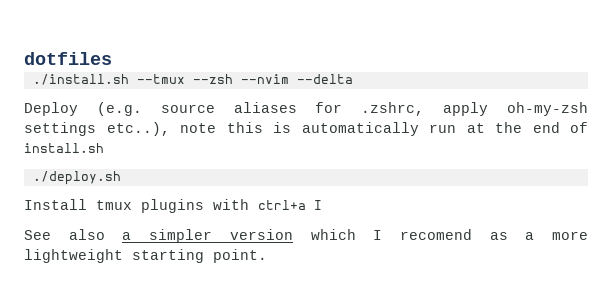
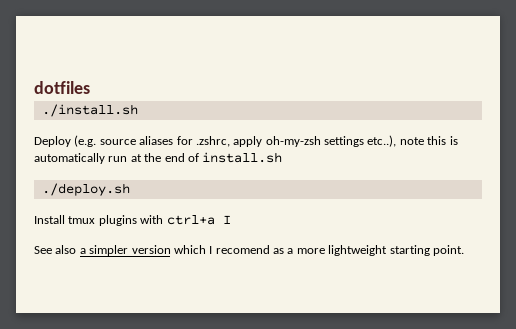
- ./install.sh --tmux --zsh --nvim --delta
+ ./install.sh

